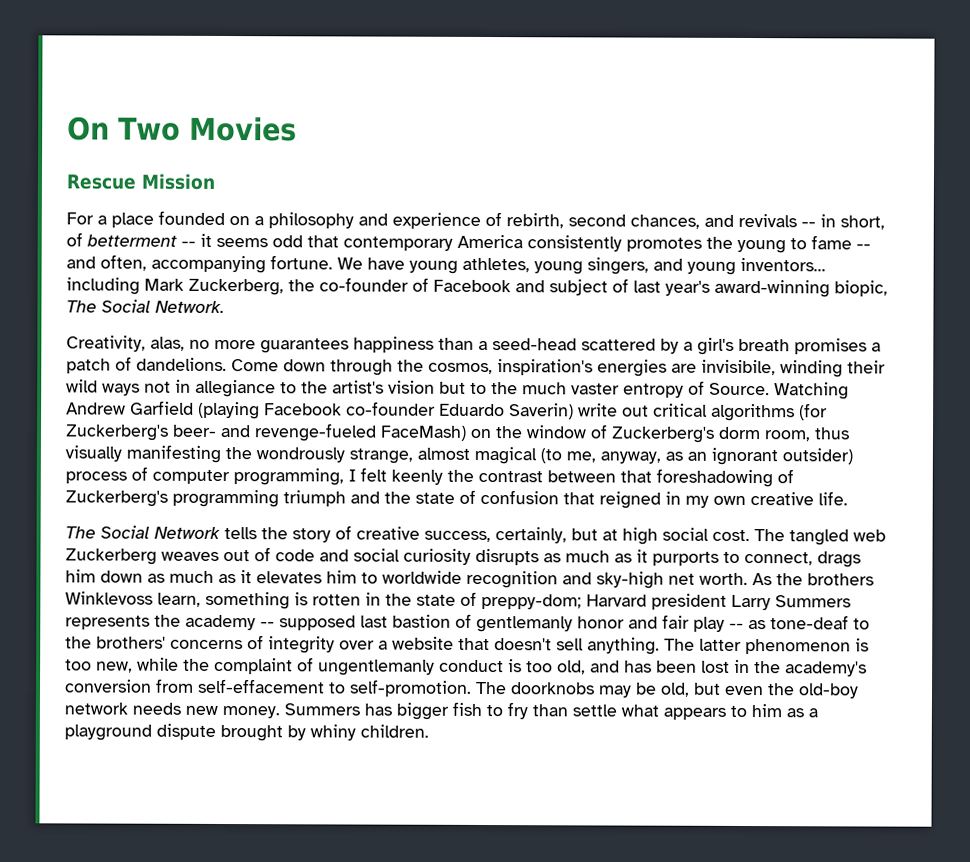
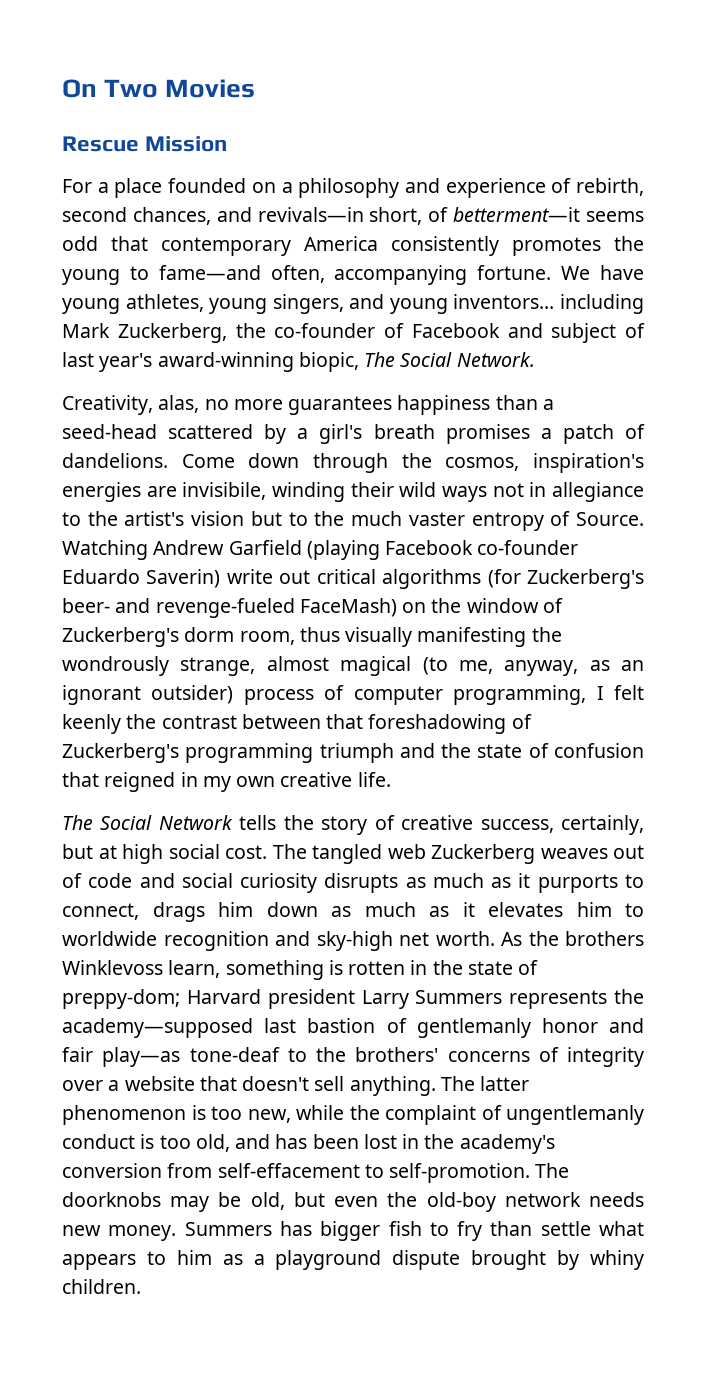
- For a place founded on a philosophy and experience of rebirth, second chances, and revivals -- in short, of betterment -- it seems odd that contemporary America consistently promotes the young to fame -- and often, accompanying fortune.
+ For a place founded on a philosophy and experience of rebirth, second chances, and revivals—in short, of betterment—it seems odd that contemporary America consistently promotes the young to fame—and often, accompanying fortune.
- As the brothers Winklevoss learn, something is rotten in the state of preppy-dom; Harvard president Larry Summers represents the academy -- supposed last bastion of gentlemanly honor and fair play -- as tone-deaf to the brothers' concerns of integrity over a website that doesn't sell anything.
+ As the brothers Winklevoss learn, something is rotten in the state of preppy-dom; Harvard president Larry Summers represents the academy—supposed last bastion of gentlemanly honor and fair play—as tone-deaf to the brothers' concerns of integrity over a website that doesn't sell anything.

